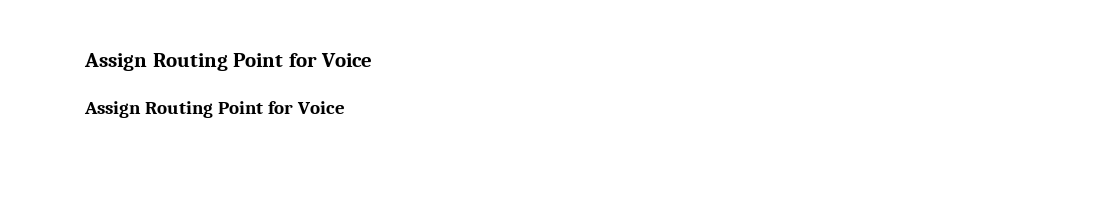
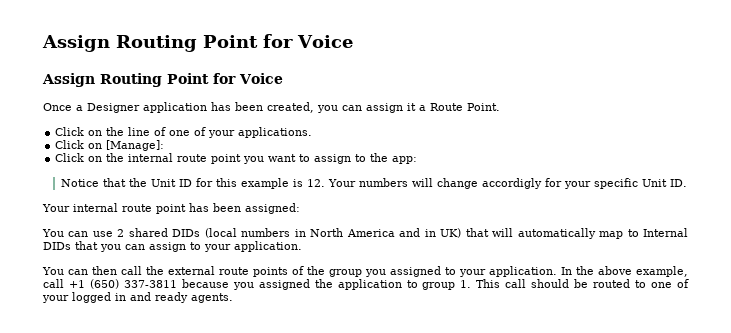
+ Once a Designer application has been created, you can assign it a Route Point.
+ Click on the line of one of your applications.
+ Click on [Manage]:
+ Click on the internal route point you want to assign to the app:
+ Notice that the Unit ID for this example is 12. Your numbers will change accordigly for your specific Unit ID.
+ Your internal route point has been assigned:
+ You can use 2 shared DIDs (local numbers in North America and in UK) that will automatically map to Internal DIDs that you can assign to your application.
+ You can then call the external route points of the group you assigned to your application. In the above example, call +1 (650) 337-3811 because you assigned the application to group 1. This call should be routed to one of your logged in and ready agents.

